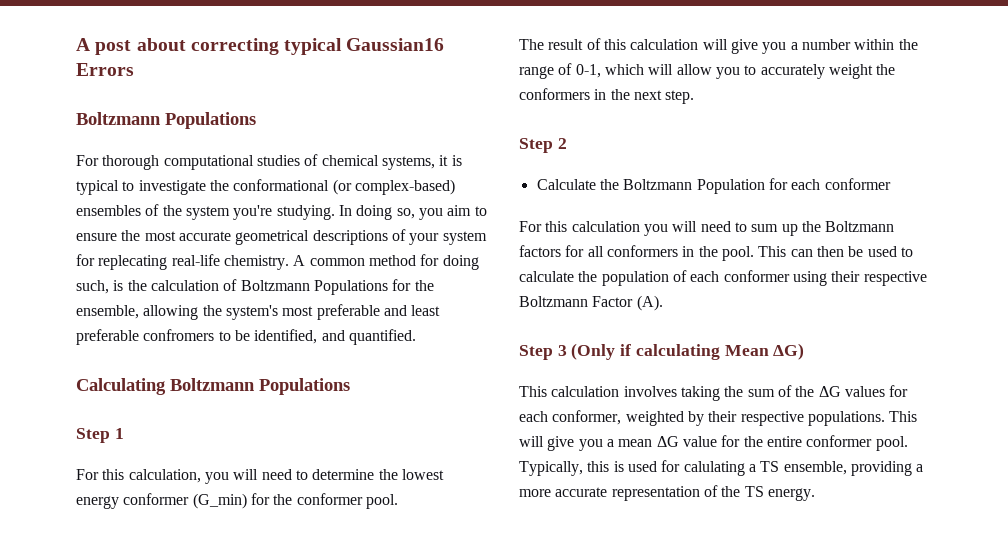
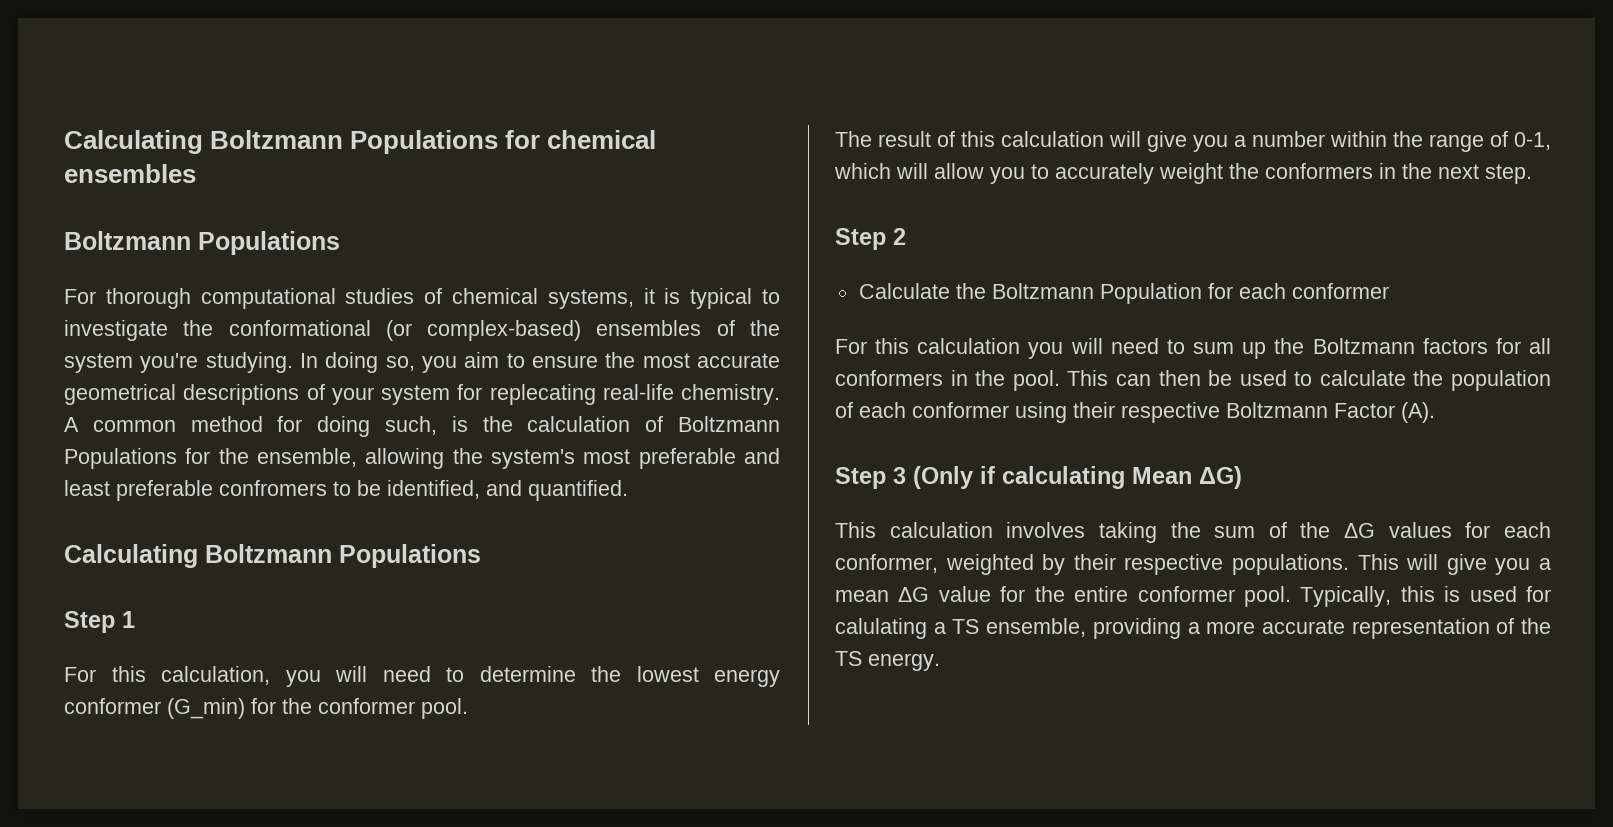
- A post about correcting typical Gaussian16 Errors
+ Calculating Boltzmann Populations for chemical ensembles

